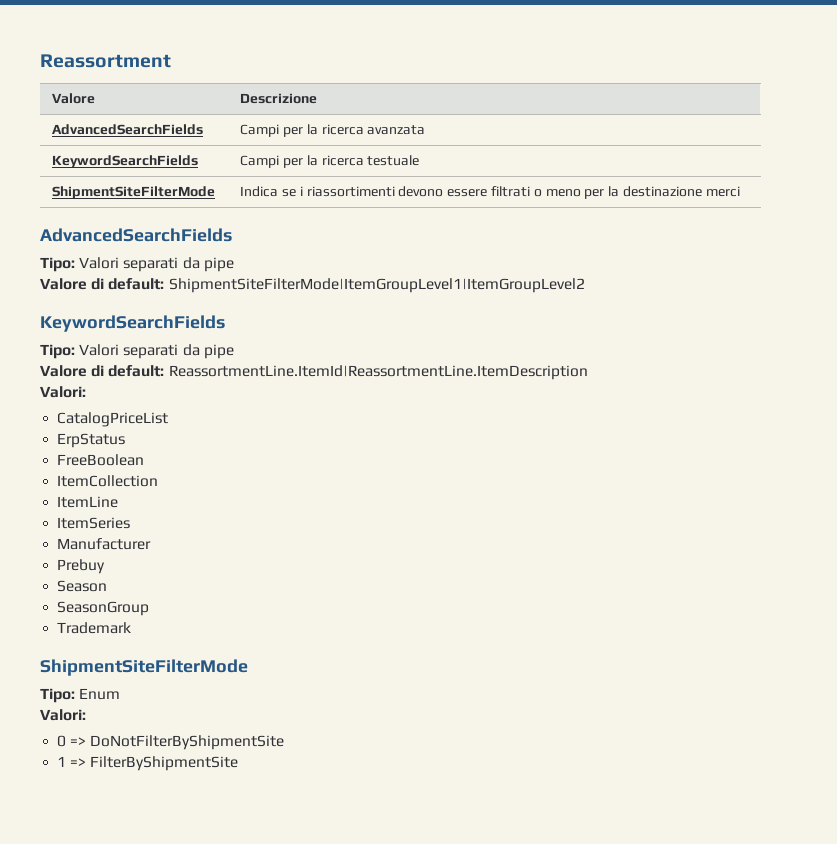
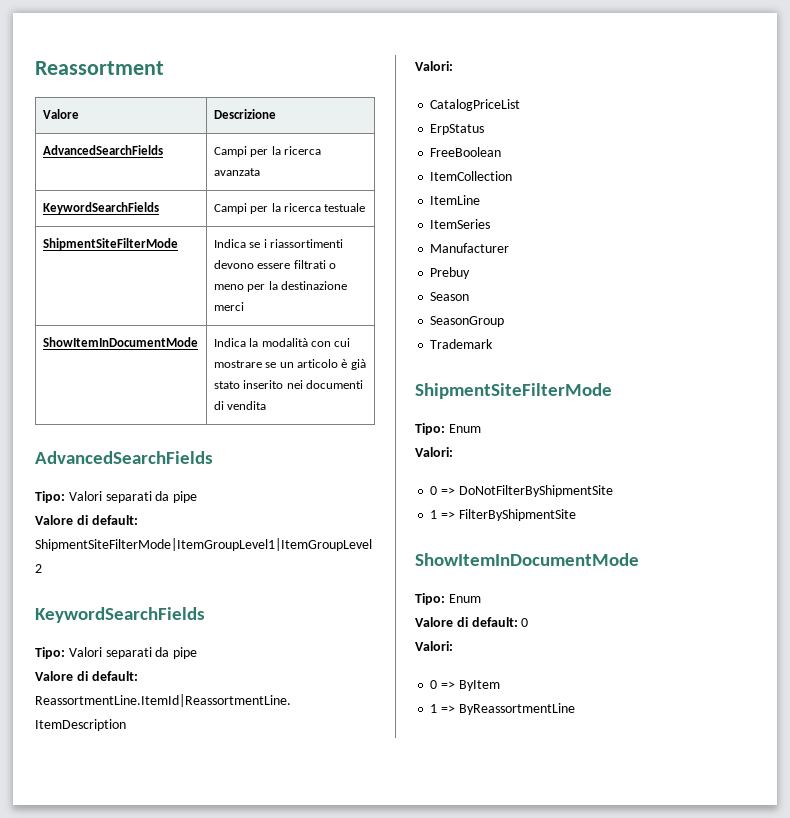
+ ShowItemInDocumentMode | Indica la modalità con cui mostrare se un articolo è già stato inserito nei documenti di vendita
  1 => FilterByShipmentSite
+ ShowItemInDocumentMode
+ Tipo: Enum
+ Valore di default: 0
+ Valori:
+ 0 => ByItem
+ 1 => ByReassortmentLine

